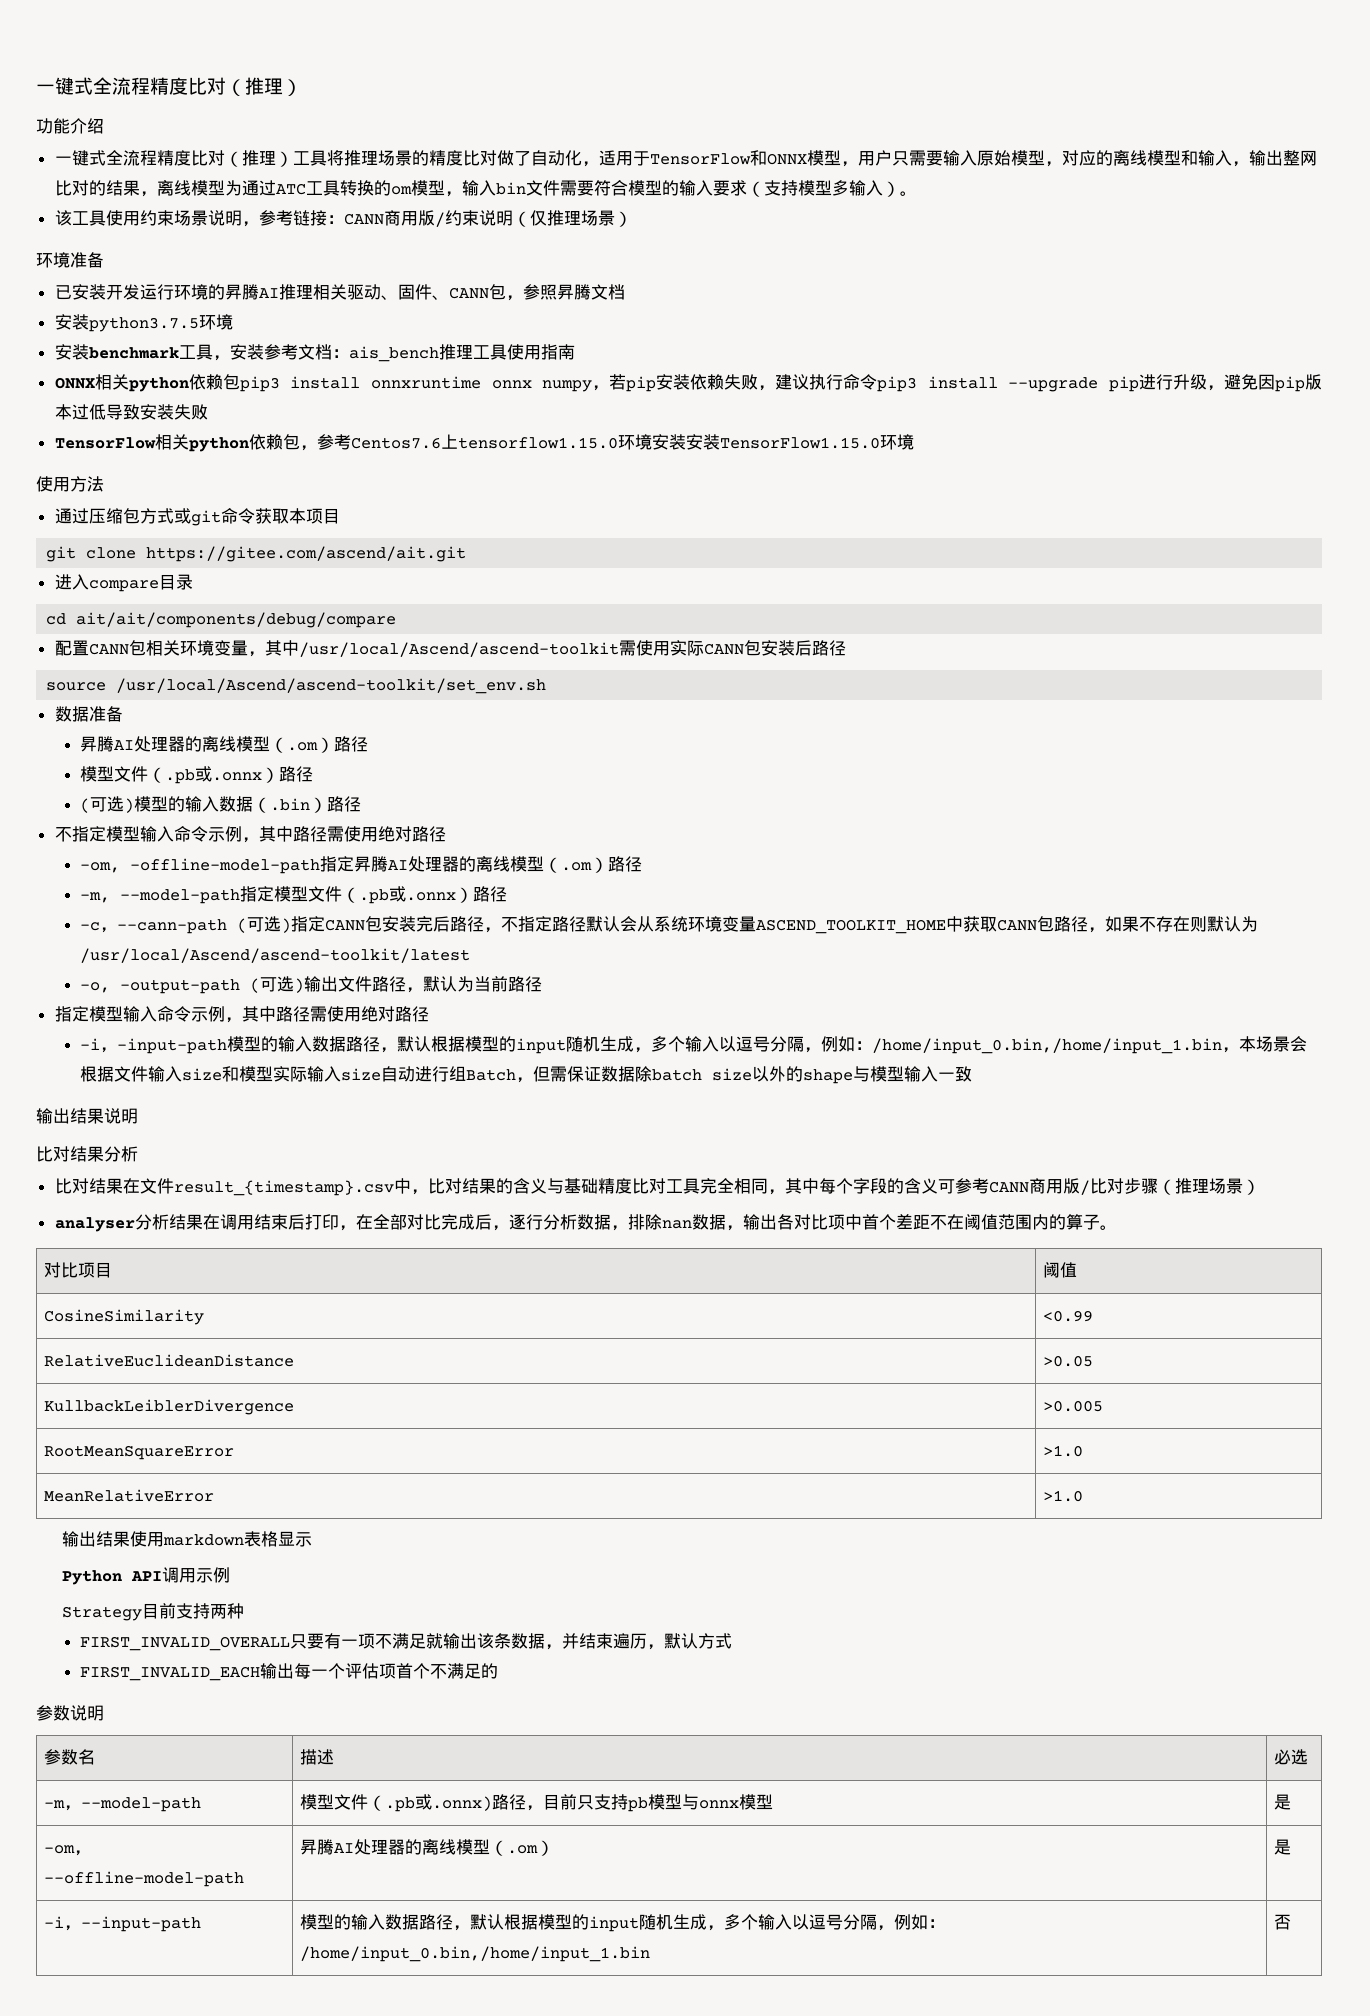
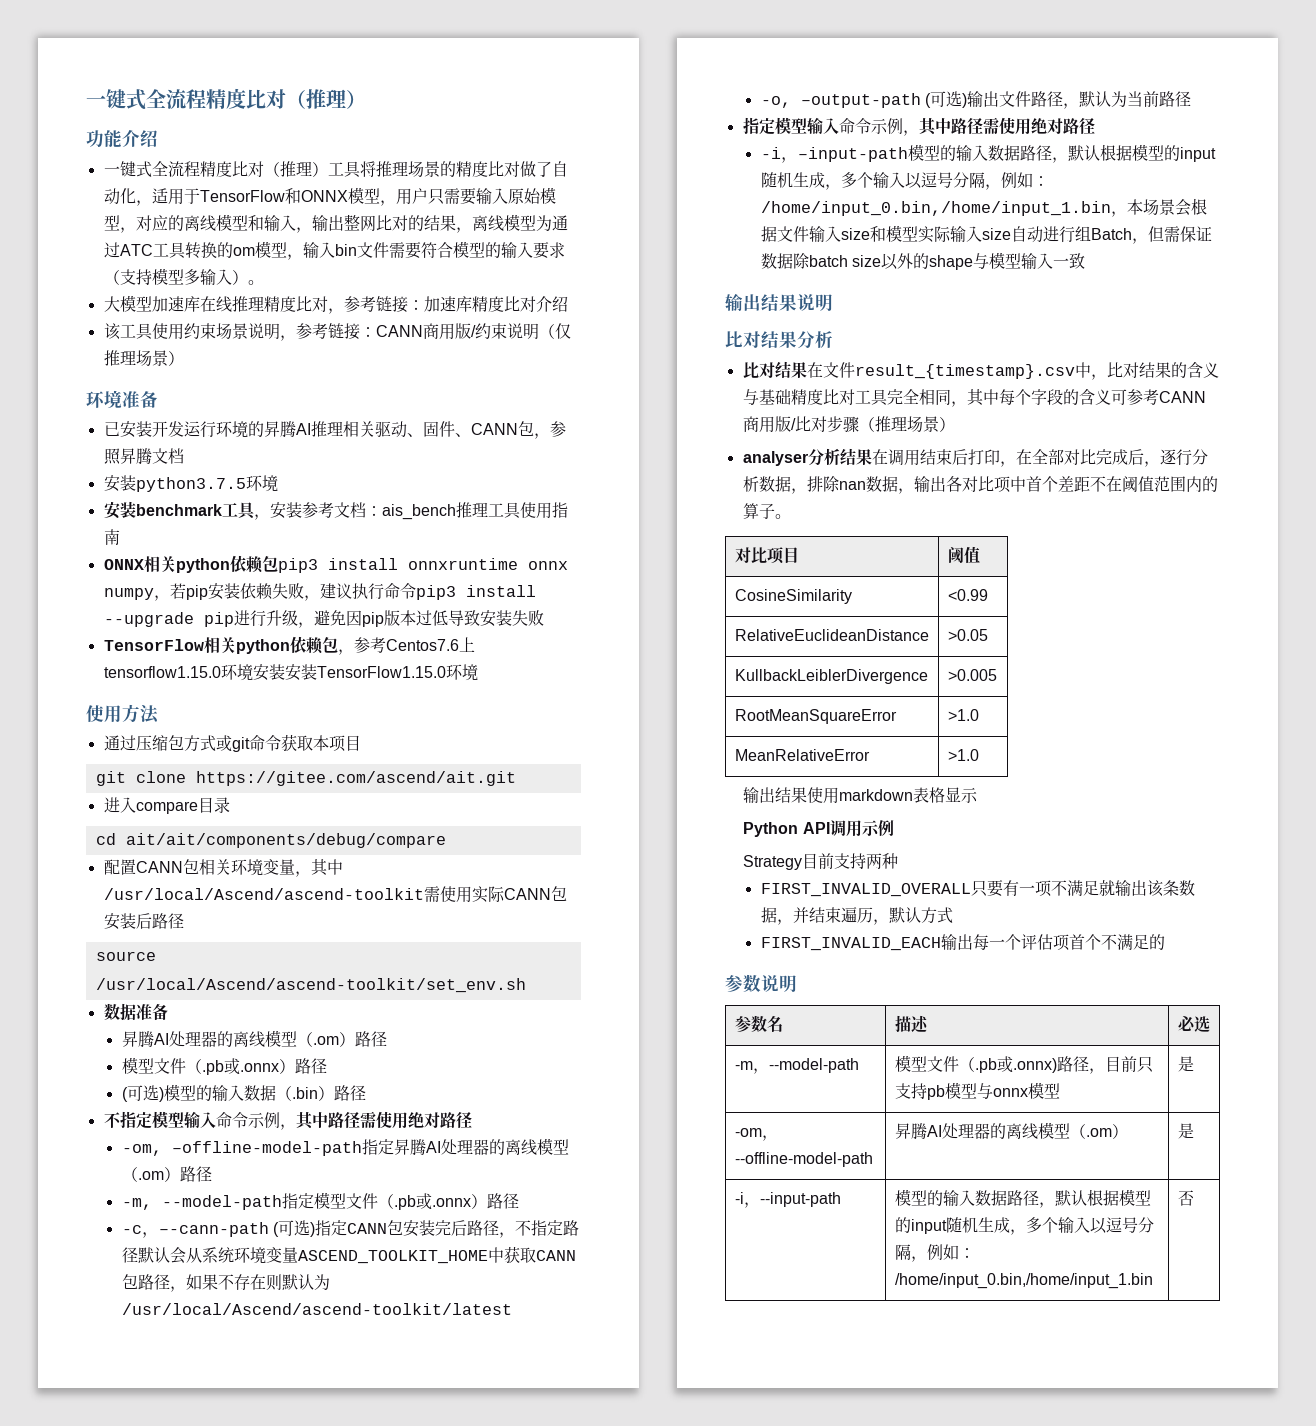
+ 大模型加速库在线推理精度比对，参考链接：加速库精度比对介绍

